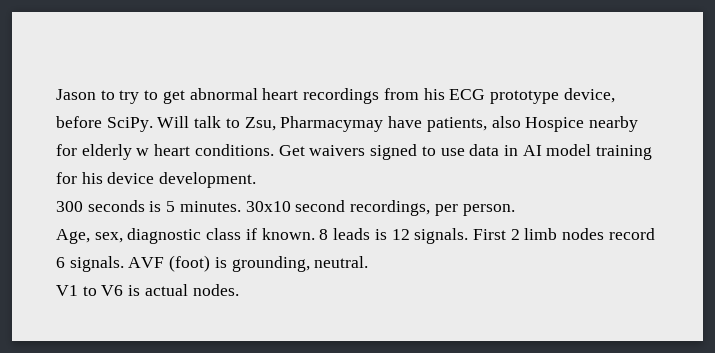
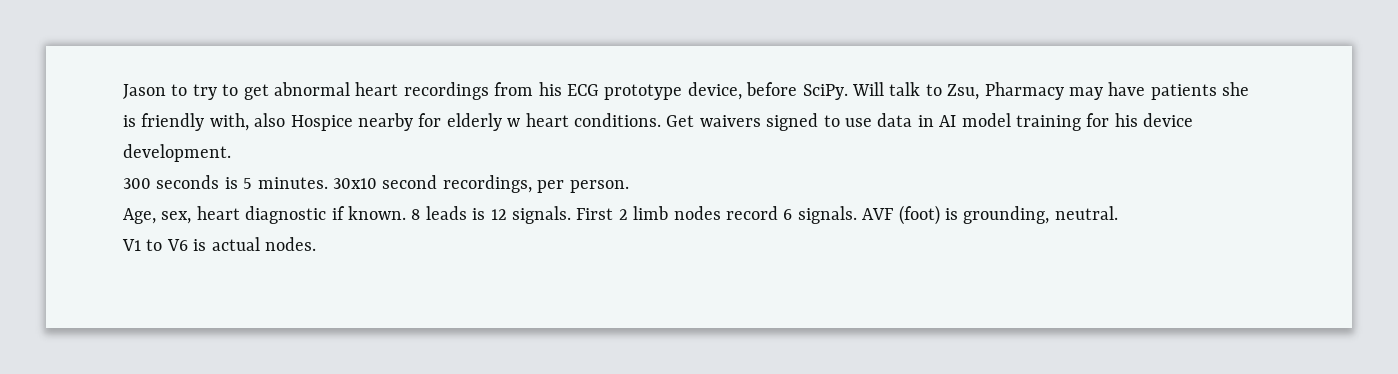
- Will talk to Zsu, Pharmacymay have patients, also Hospice nearby for elderly w heart conditions.
+ Will talk to Zsu, Pharmacy may have patients she is friendly with, also Hospice nearby for elderly w heart conditions.
- Age, sex, diagnostic class if known.
+ Age, sex, heart diagnostic if known.

